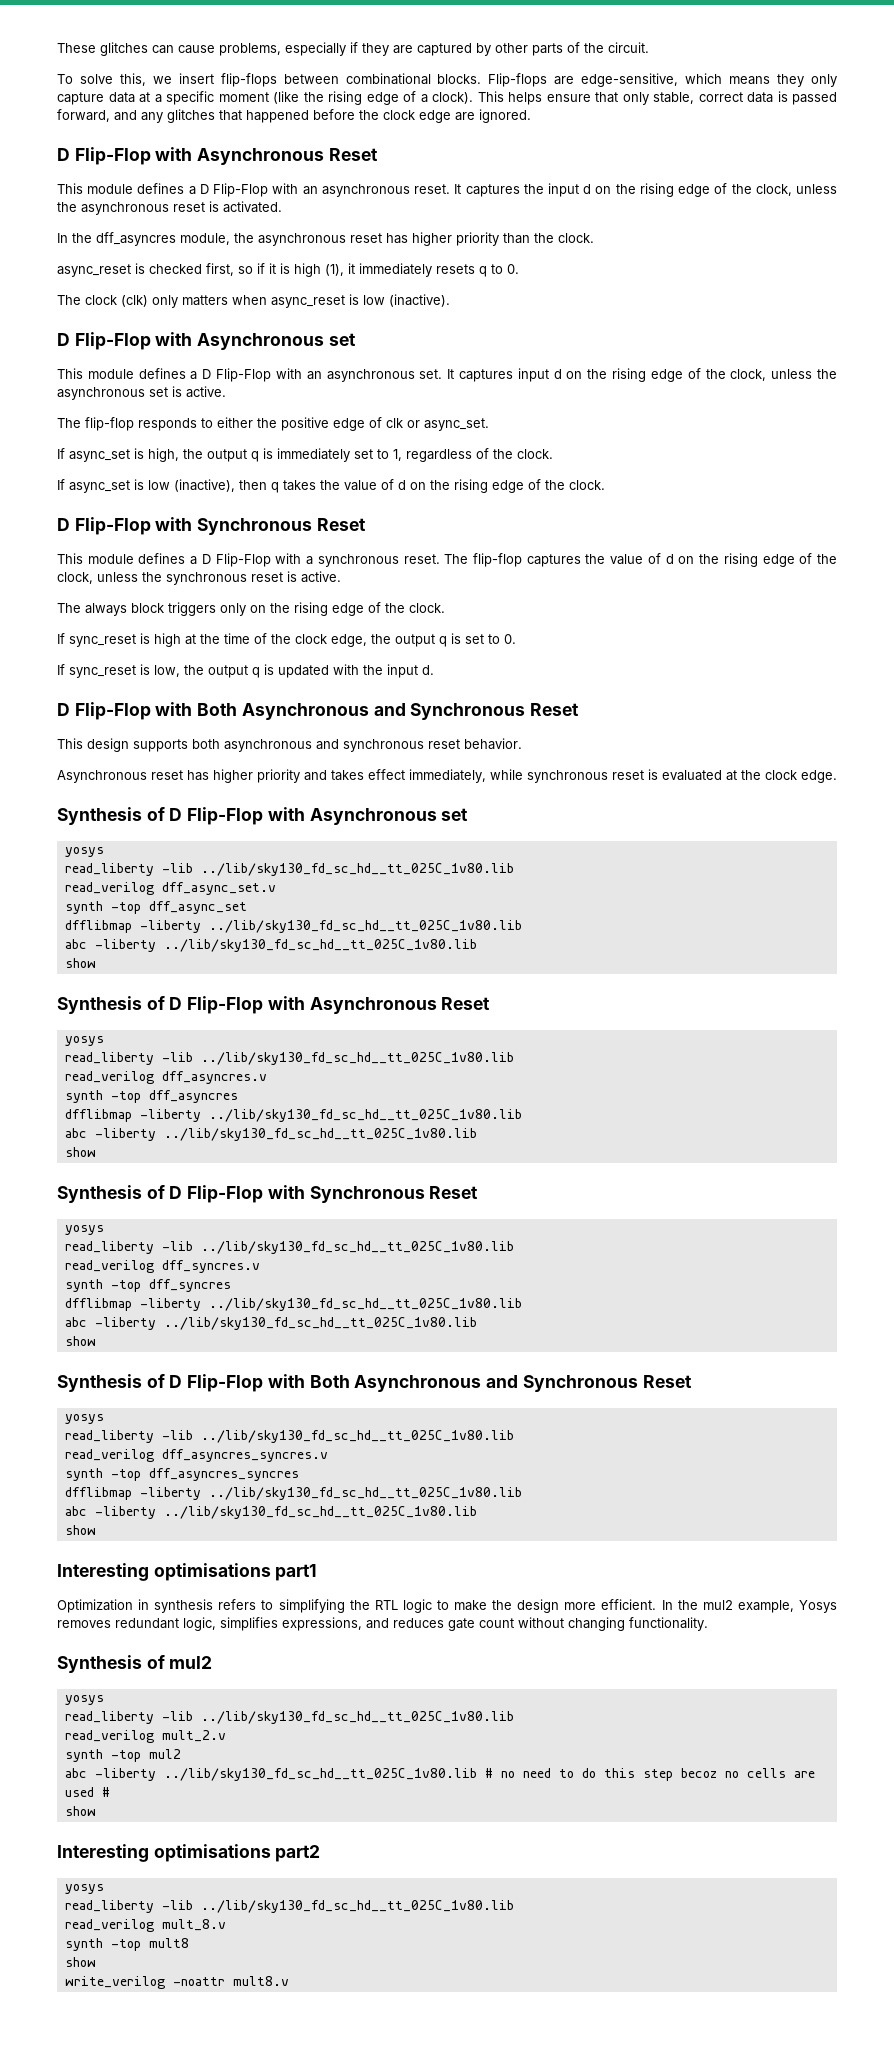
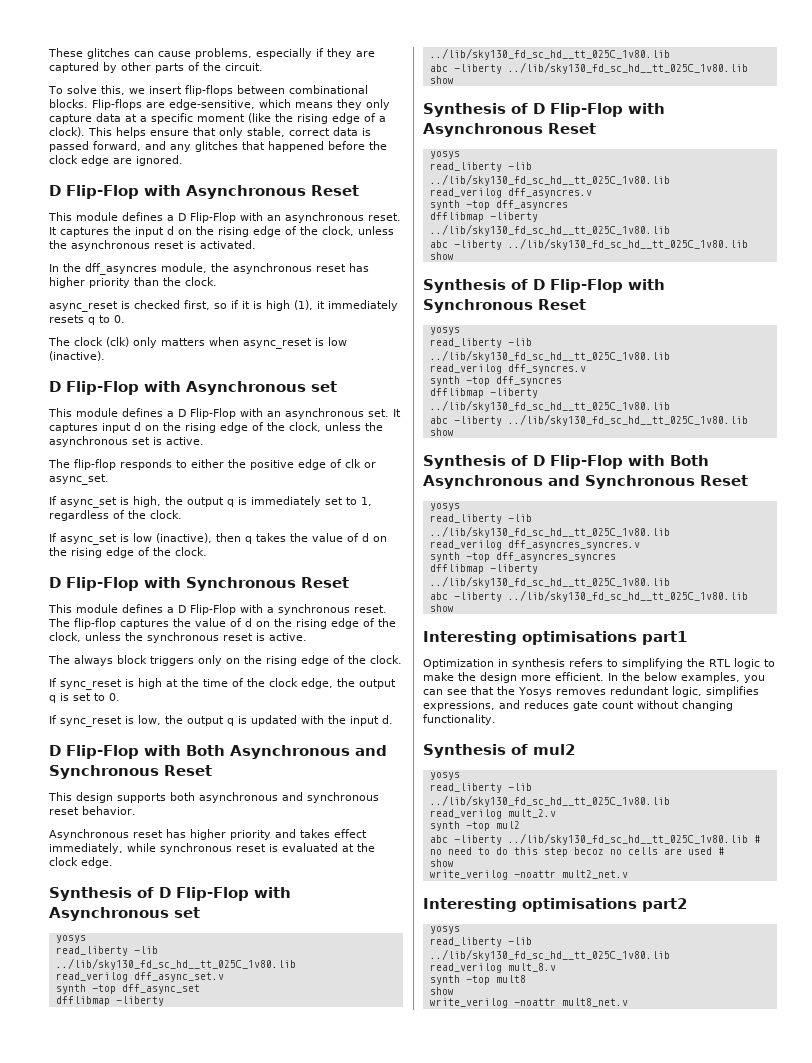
- In the mul2 example, Yosys removes redundant logic, simplifies expressions, and reduces gate count without changing functionality.
+ In the below examples, you can see that the Yosys removes redundant logic, simplifies expressions, and reduces gate count without changing functionality.
+ write_verilog -noattr mult2_net.v
- write_verilog -noattr mult8.v
+ write_verilog -noattr mult8_net.v

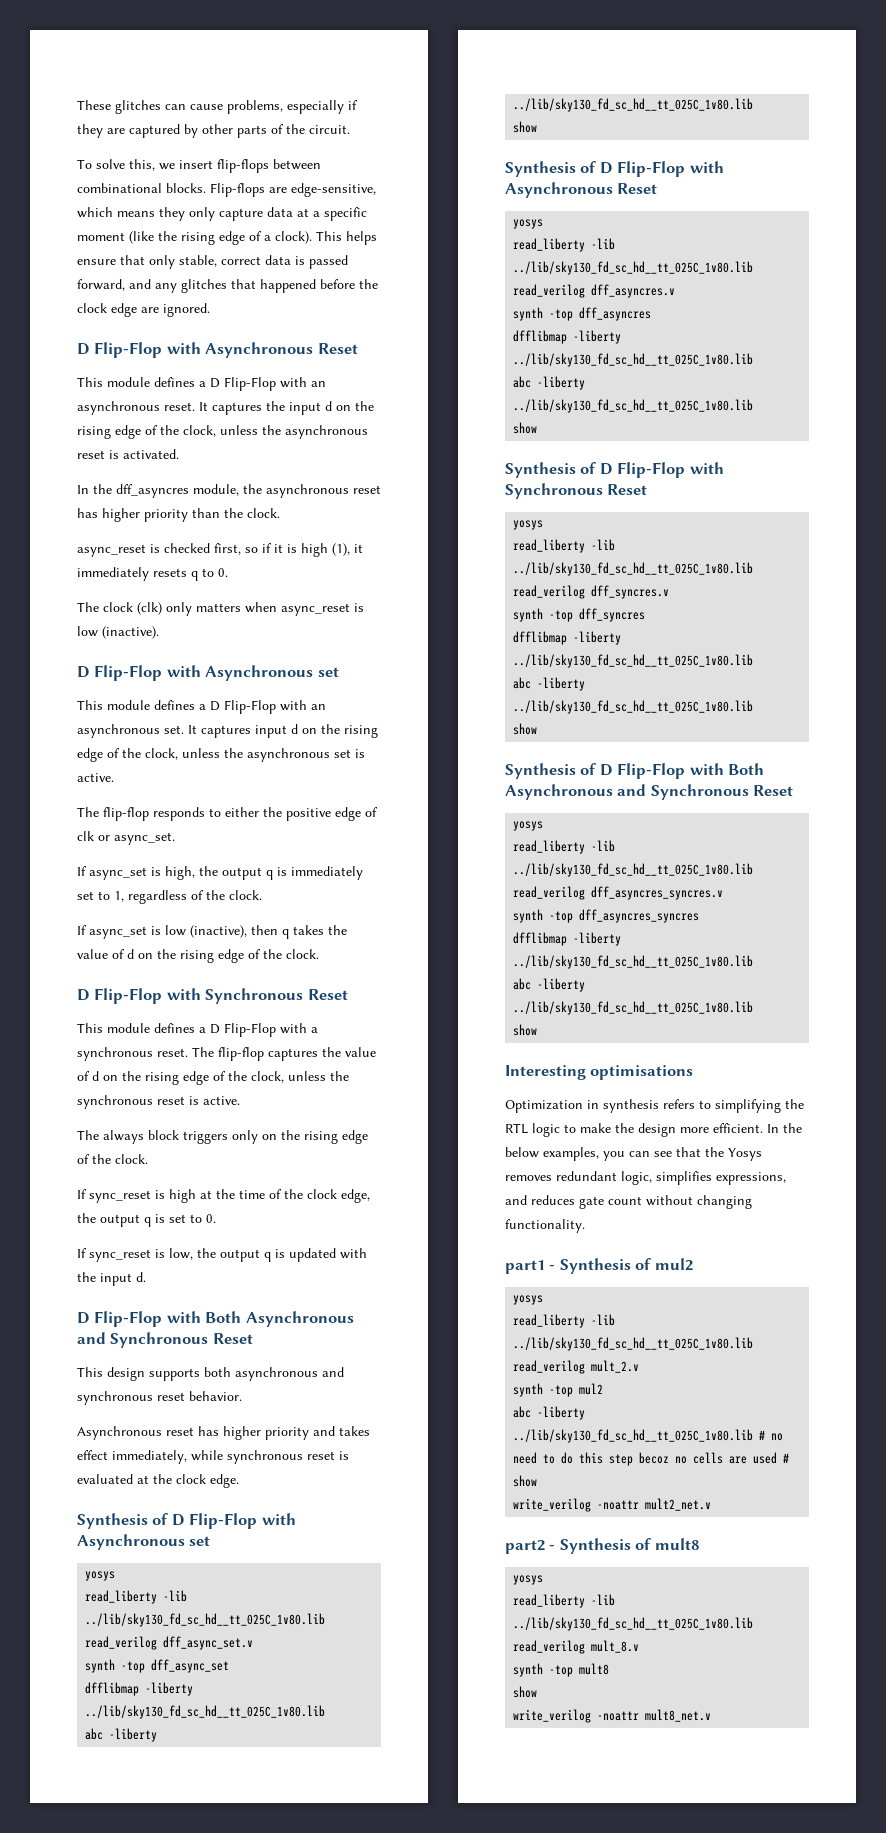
- Interesting optimisations part1
+ Interesting optimisations
- Synthesis of mul2
+ part1 - Synthesis of mul2
- Interesting optimisations part2
+ part2 - Synthesis of mult8

